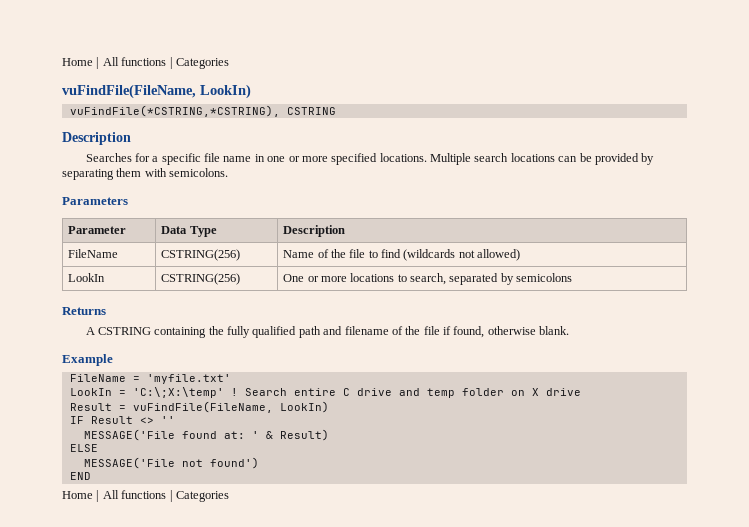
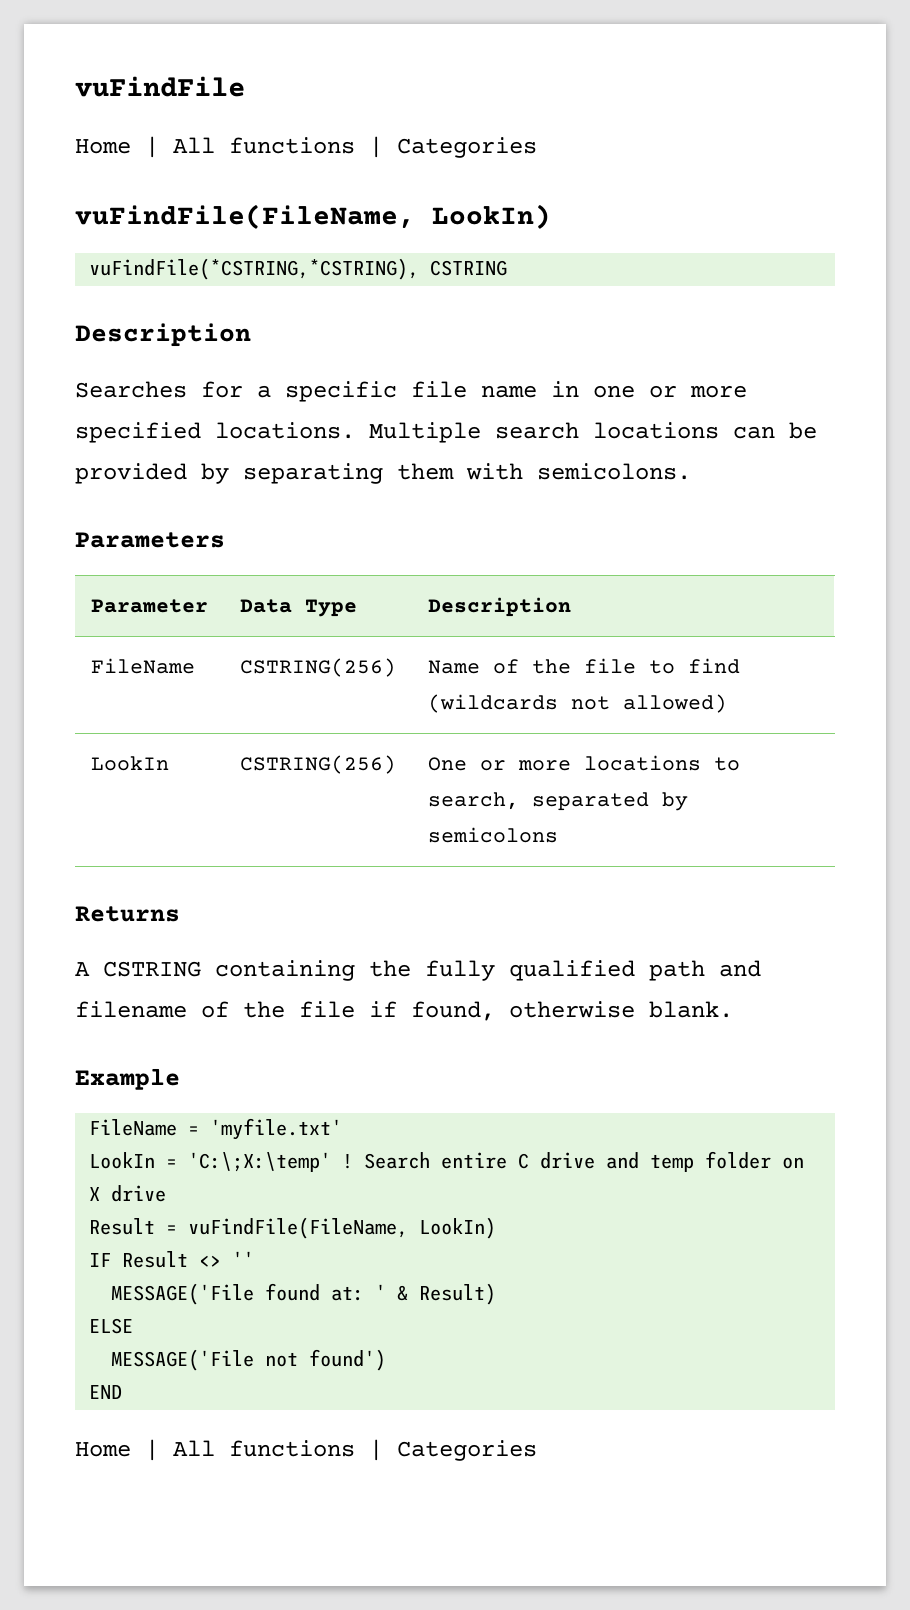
+ vuFindFile

